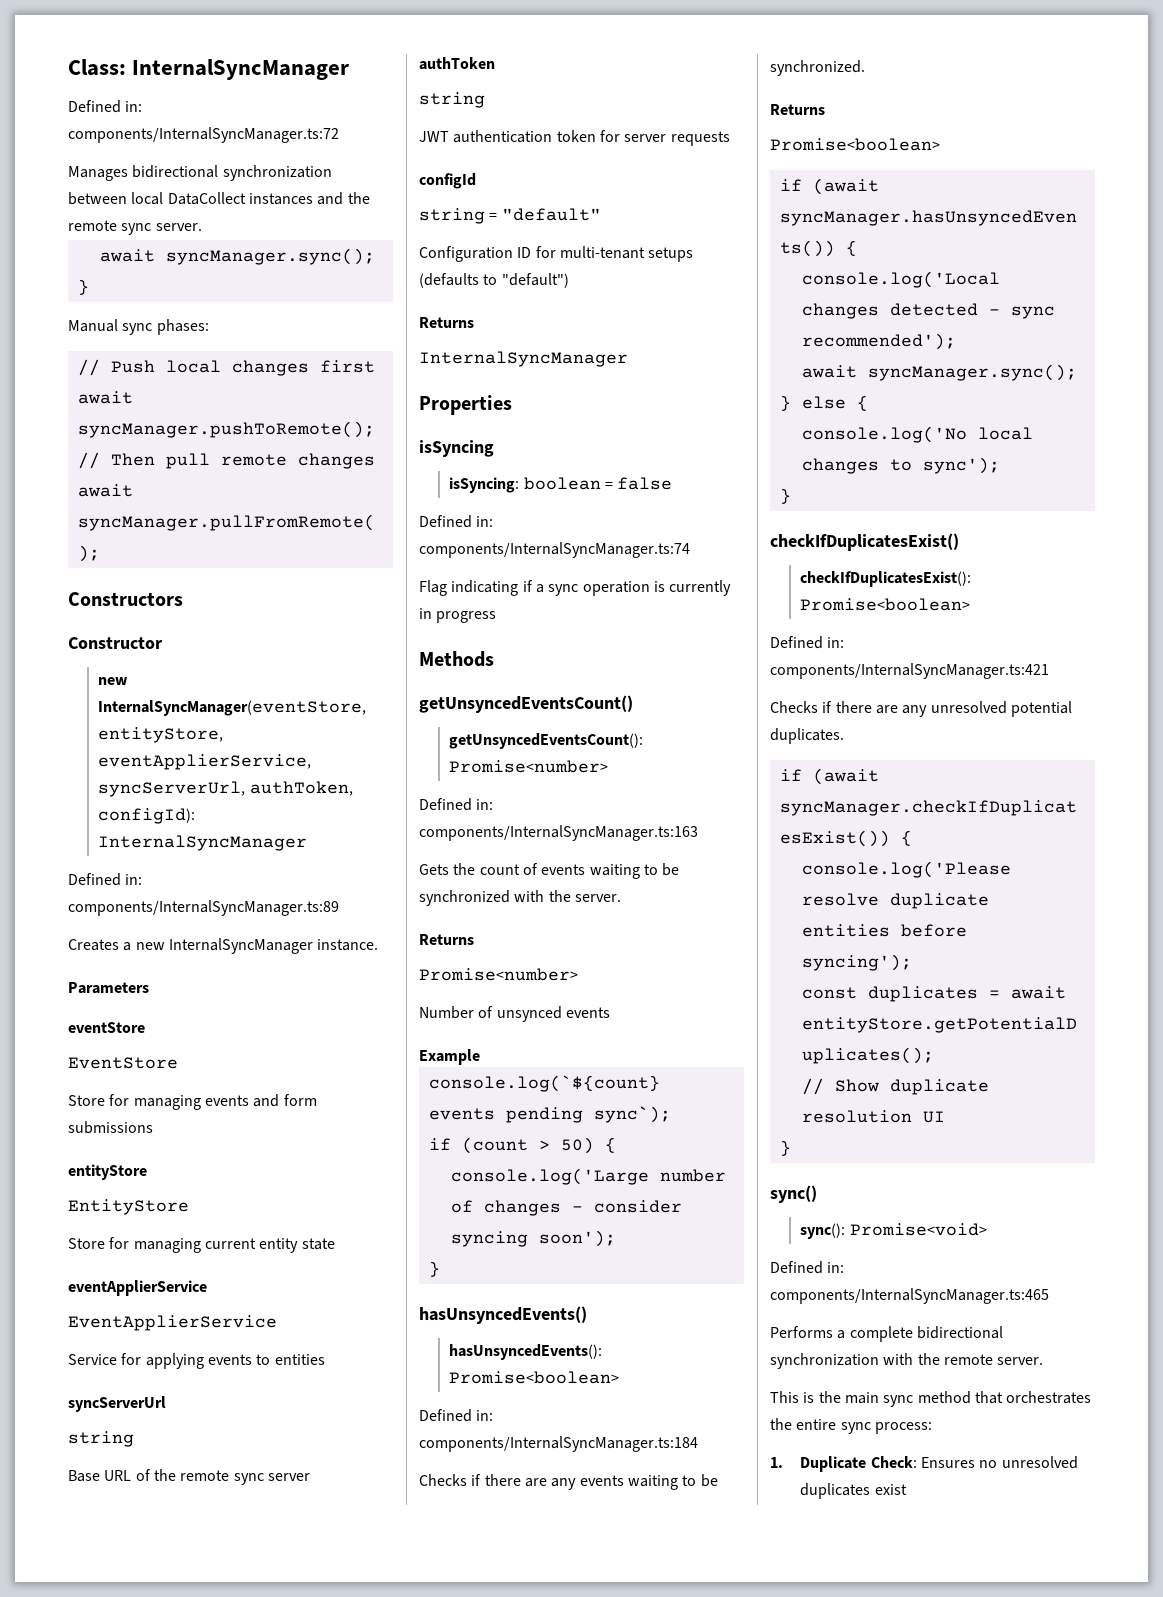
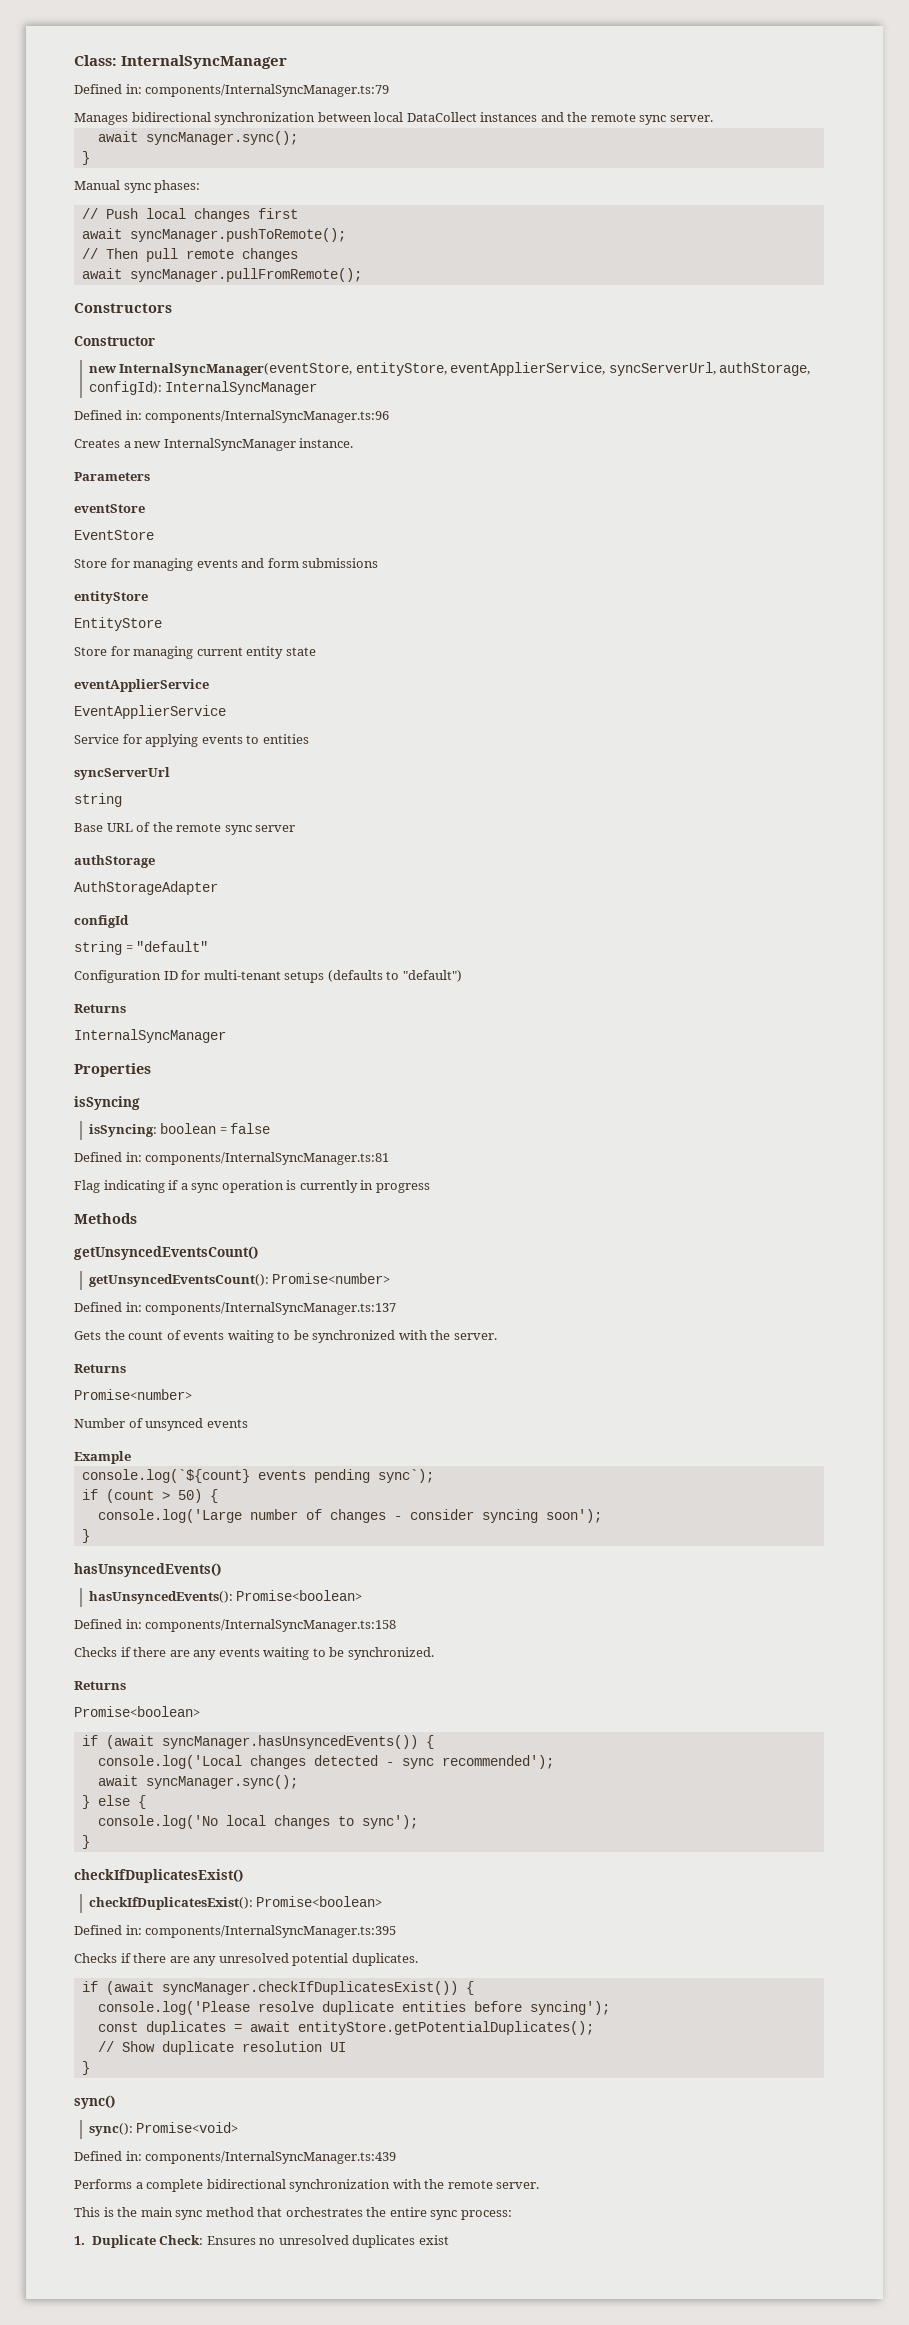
- Defined in: components/InternalSyncManager.ts:72
+ Defined in: components/InternalSyncManager.ts:79
- new InternalSyncManager(eventStore, entityStore, eventApplierService, syncServerUrl, authToken, configId): InternalSyncManager
+ new InternalSyncManager(eventStore, entityStore, eventApplierService, syncServerUrl, authStorage, configId): InternalSyncManager
- Defined in: components/InternalSyncManager.ts:89
+ Defined in: components/InternalSyncManager.ts:96
- authToken
- string
- JWT authentication token for server requests
+ authStorage
+ AuthStorageAdapter
- Defined in: components/InternalSyncManager.ts:74
+ Defined in: components/InternalSyncManager.ts:81
- Defined in: components/InternalSyncManager.ts:163
+ Defined in: components/InternalSyncManager.ts:137
- Defined in: components/InternalSyncManager.ts:184
+ Defined in: components/InternalSyncManager.ts:158
- Defined in: components/InternalSyncManager.ts:421
+ Defined in: components/InternalSyncManager.ts:395
- Defined in: components/InternalSyncManager.ts:465
+ Defined in: components/InternalSyncManager.ts:439

